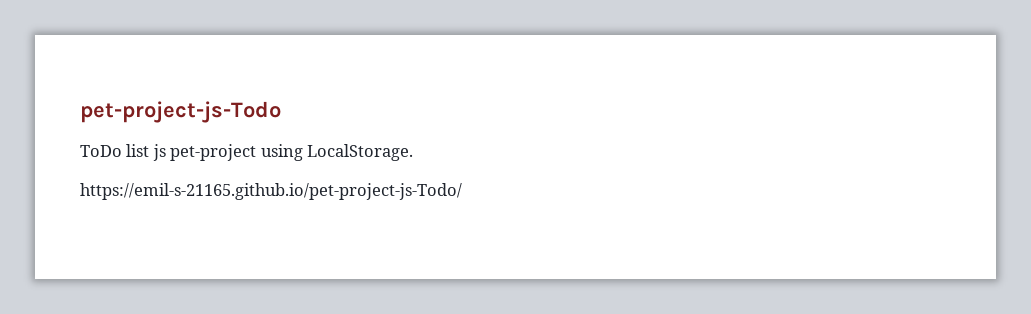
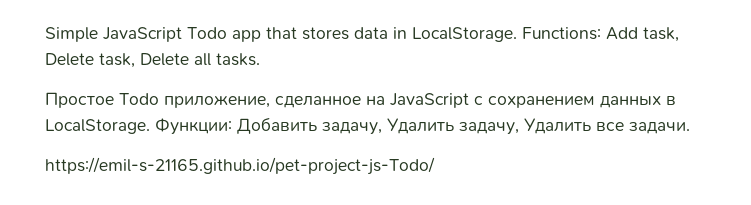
- pet-project-js-Todo
- ToDo list js pet-project using LocalStorage.
+ Simple JavaScript Todo app that stores data in LocalStorage. Functions: Add task, Delete task, Delete all tasks.
+ Простое Todo приложение, сделанное на JavaScript с сохранением данных в LocalStorage. Функции: Добавить задачу, Удалить задачу, Удалить все задачи.

